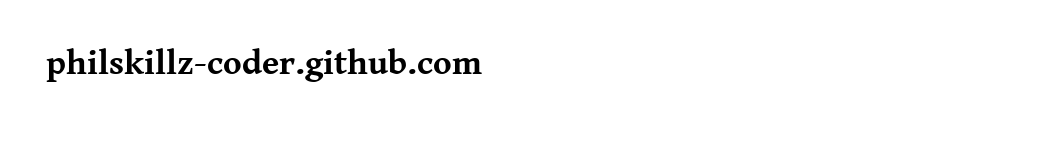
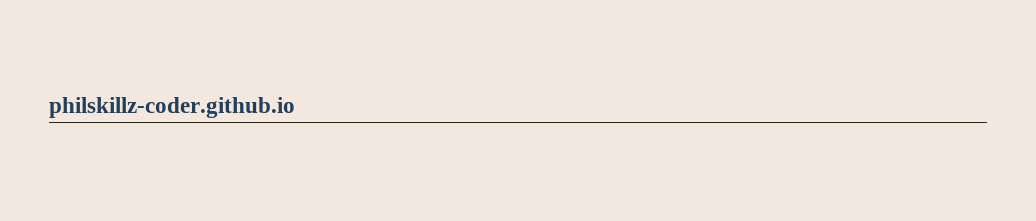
- philskillz-coder.github.com
+ philskillz-coder.github.io

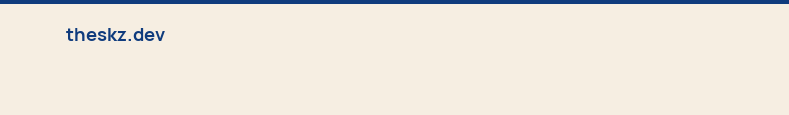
- philskillz-coder.github.io
+ theskz.dev

